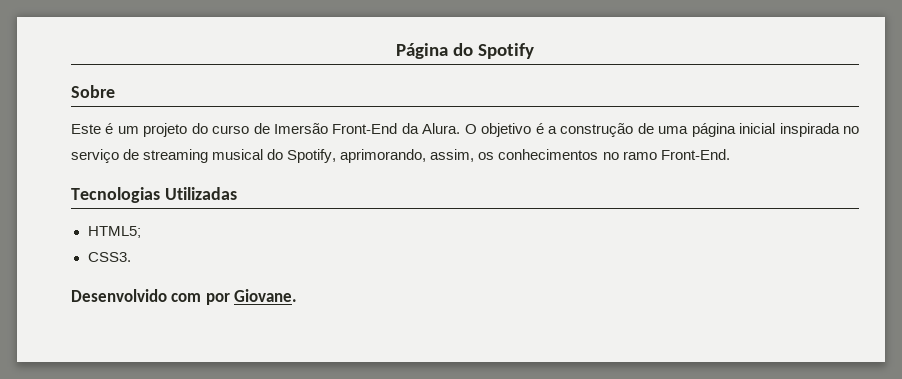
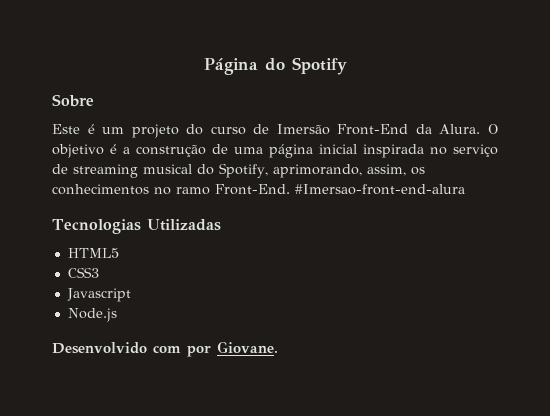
+ #Imersao-front-end-alura
- HTML5;
- CSS3.
+ HTML5
+ CSS3
+ Javascript
+ Node.js

